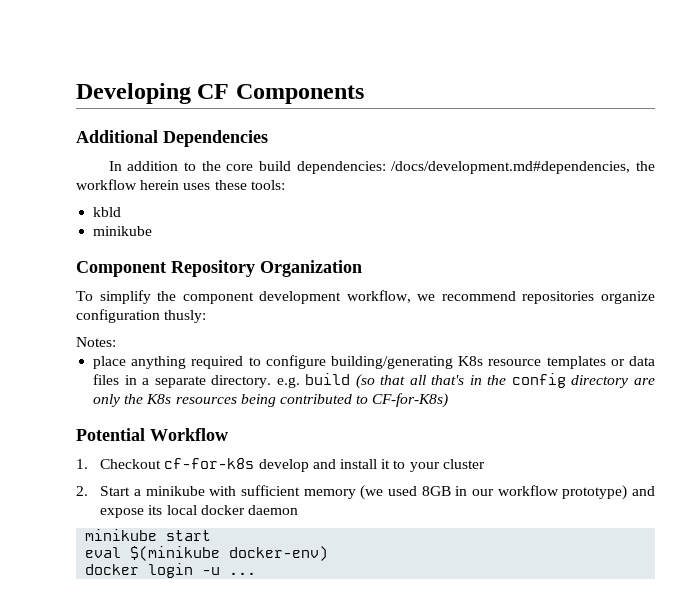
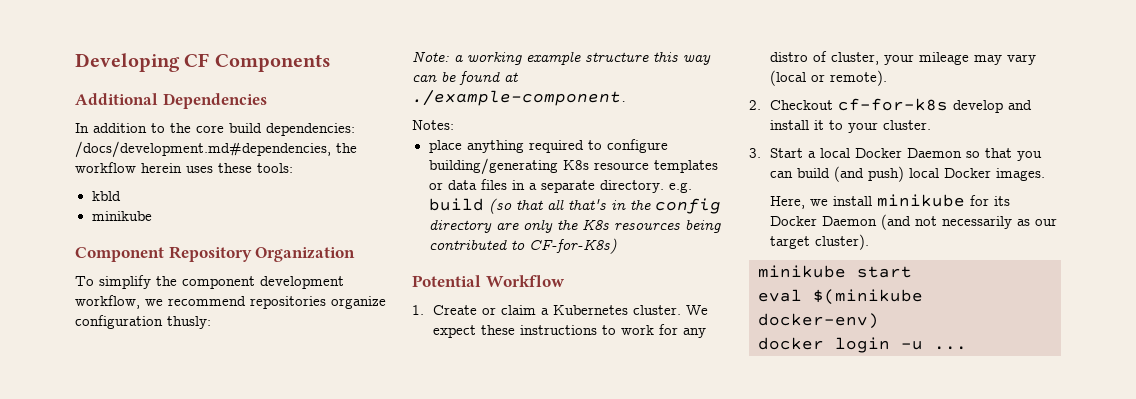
+ Note: a working example structure this way can be found at ./example-component.
- 1. Checkout cf-for-k8s develop and install it to your cluster
- 2. Start a minikube with sufficient memory (we used 8GB in our workflow prototype) and expose its local docker daemon
+ 1. Create or claim a Kubernetes cluster. We expect these instructions to work for any distro of cluster, your mileage may vary (local or remote).
+ 2. Checkout cf-for-k8s develop and install it to your cluster.
+ 3. Start a local Docker Daemon so that you can build (and push) local Docker images.
+ Here, we install minikube for its Docker Daemon (and not necessarily as our target cluster).

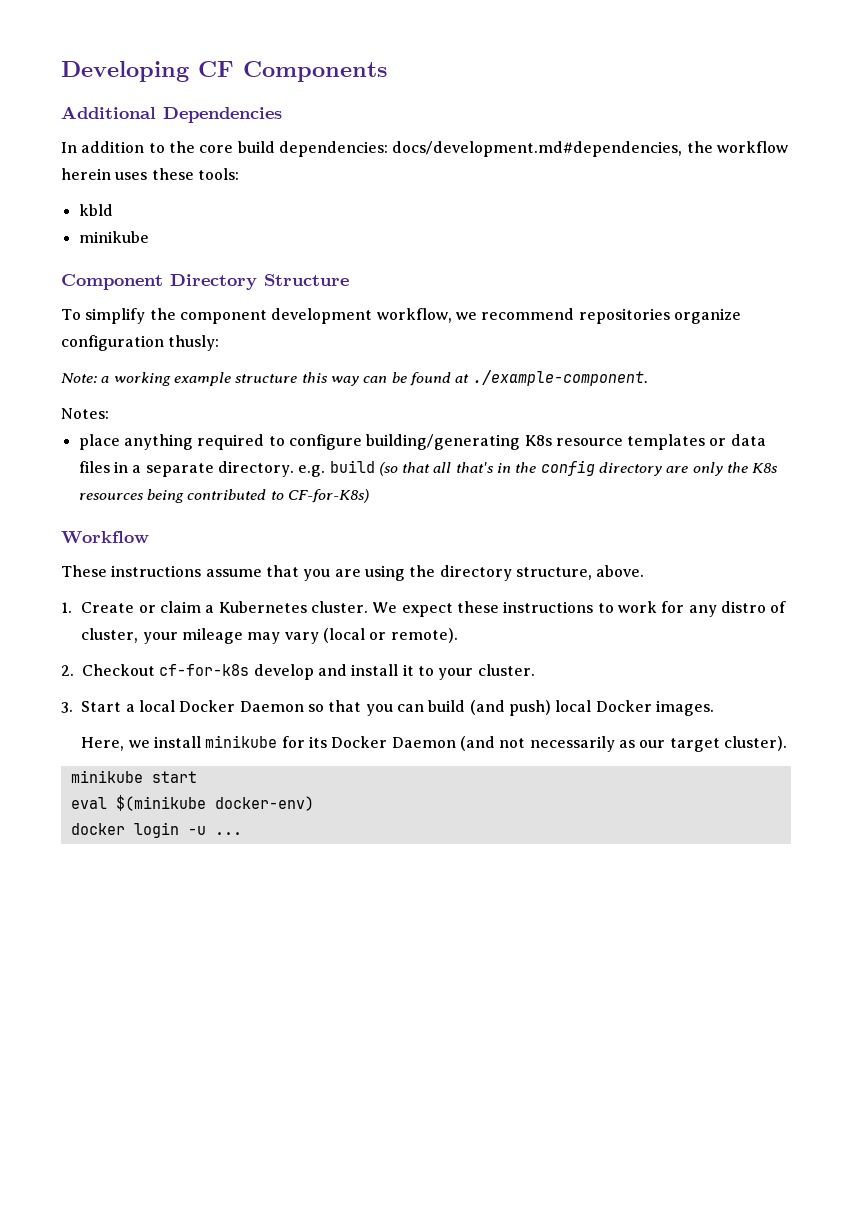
- In addition to the core build dependencies: /docs/development.md#dependencies, the workflow herein uses these tools:
+ In addition to the core build dependencies: docs/development.md#dependencies, the workflow herein uses these tools:
- Component Repository Organization
+ Component Directory Structure
- Potential Workflow
+ Workflow
+ These instructions assume that you are using the directory structure, above.

